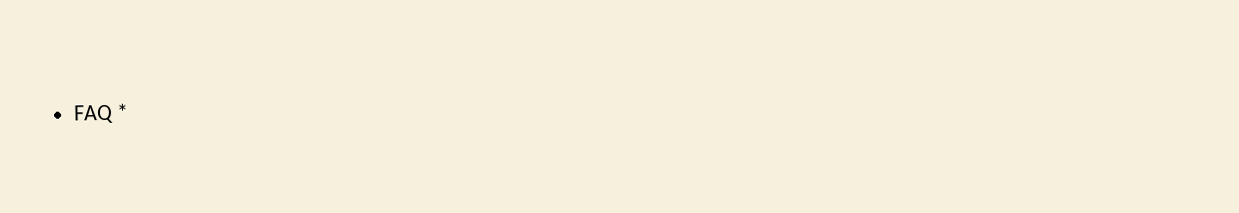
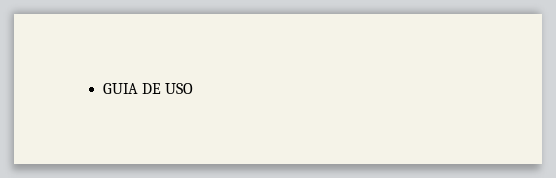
- FAQ *
+ GUIA DE USO

